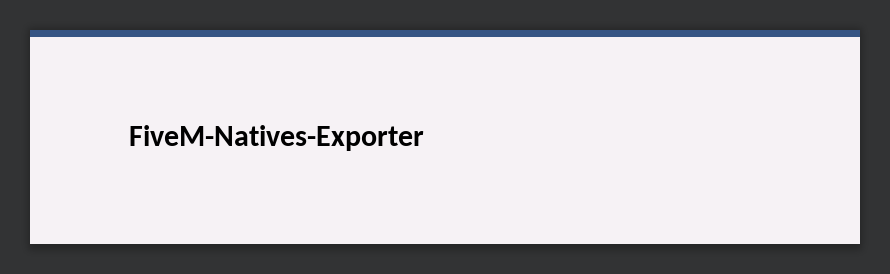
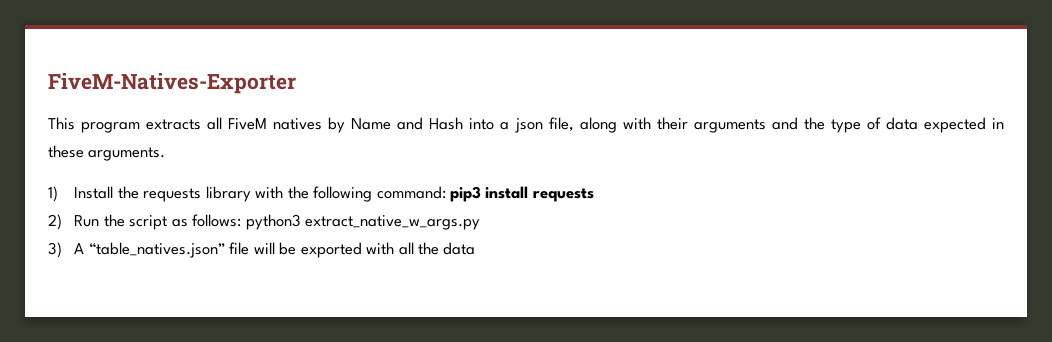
+ This program extracts all FiveM natives by Name and Hash into a json file, along with their arguments and the type of data expected in these arguments.
+ 1) Install the requests library with the following command: pip3 install requests
+ 2) Run the script as follows: python3 extract_native_w_args.py
+ 3) A “table_natives.json” file will be exported with all the data

